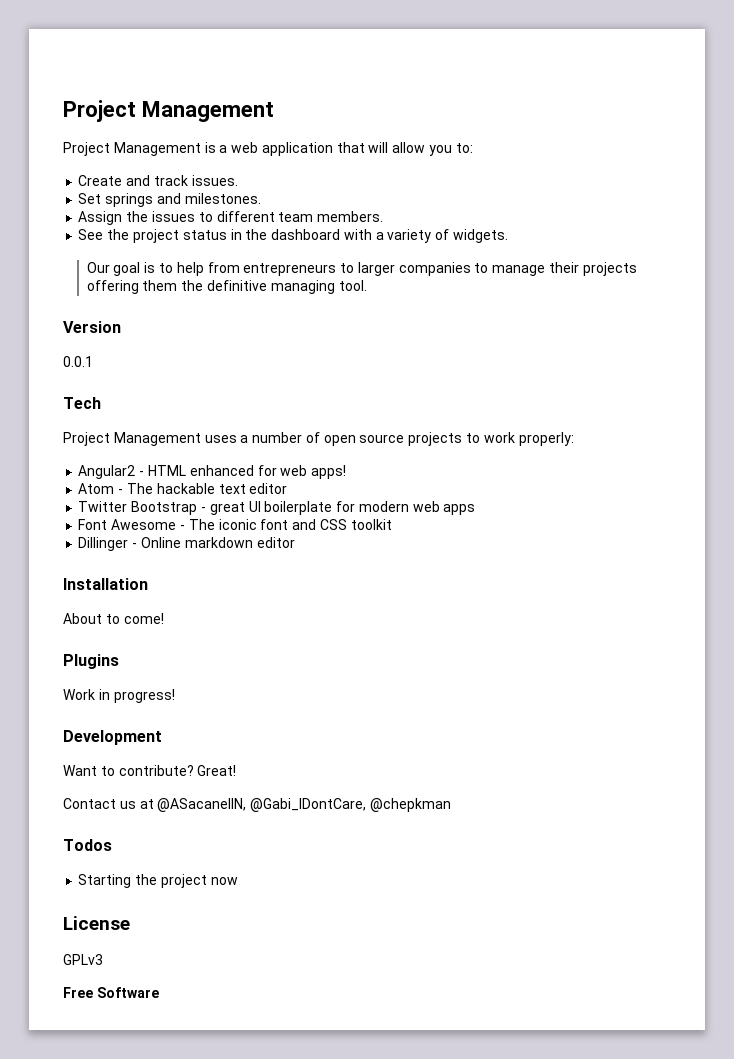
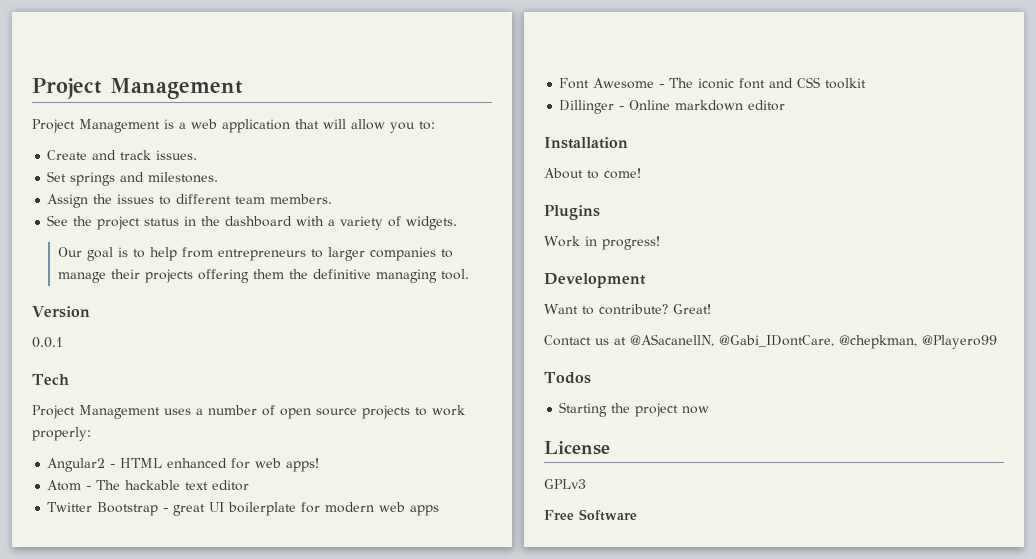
- Contact us at @ASacanellN, @Gabi_IDontCare, @chepkman
+ Contact us at @ASacanellN, @Gabi_IDontCare, @chepkman, @Playero99

